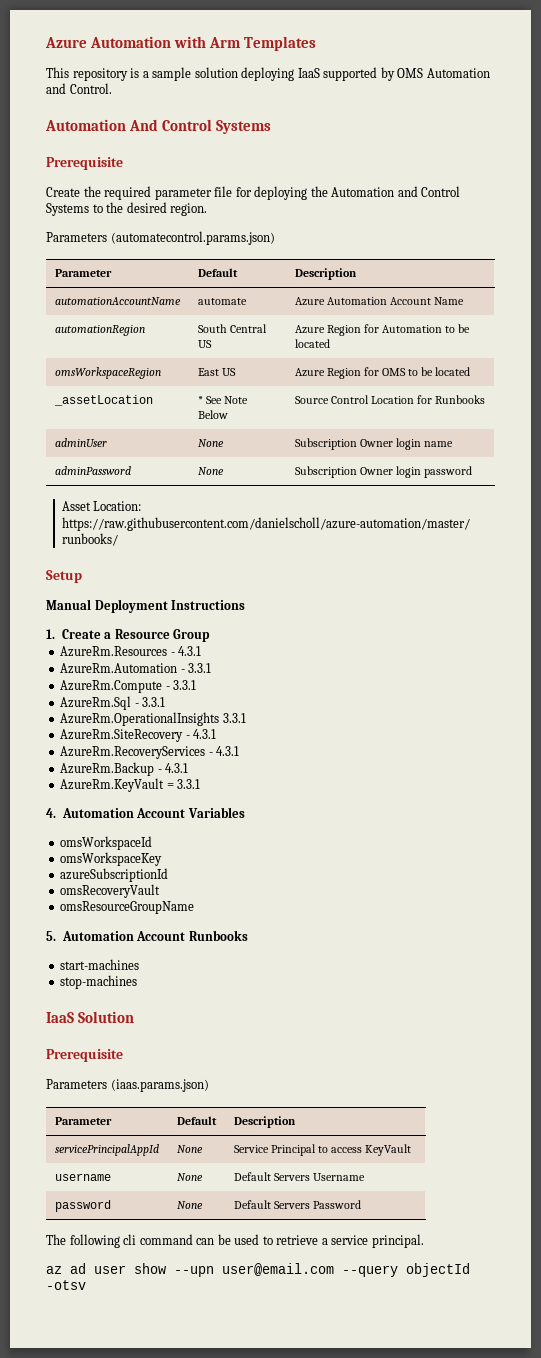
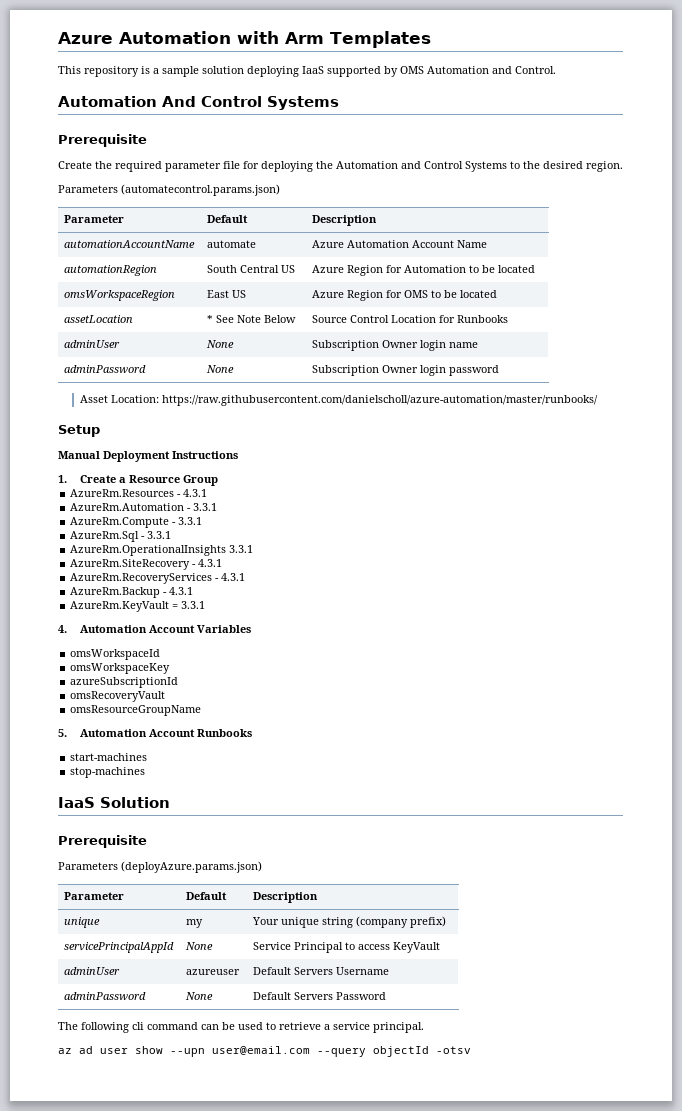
- _assetLocation | * See Note Below | Source Control Location for Runbooks
+ assetLocation | * See Note Below | Source Control Location for Runbooks
- Parameters (iaas.params.json)
+ Parameters (deployAzure.params.json)
  Parameter | Default | Description
+ unique | my | Your unique string (company prefix)
- username | None | Default Servers Username
+ adminUser | azureuser | Default Servers Username
- password | None | Default Servers Password
+ adminPassword | None | Default Servers Password

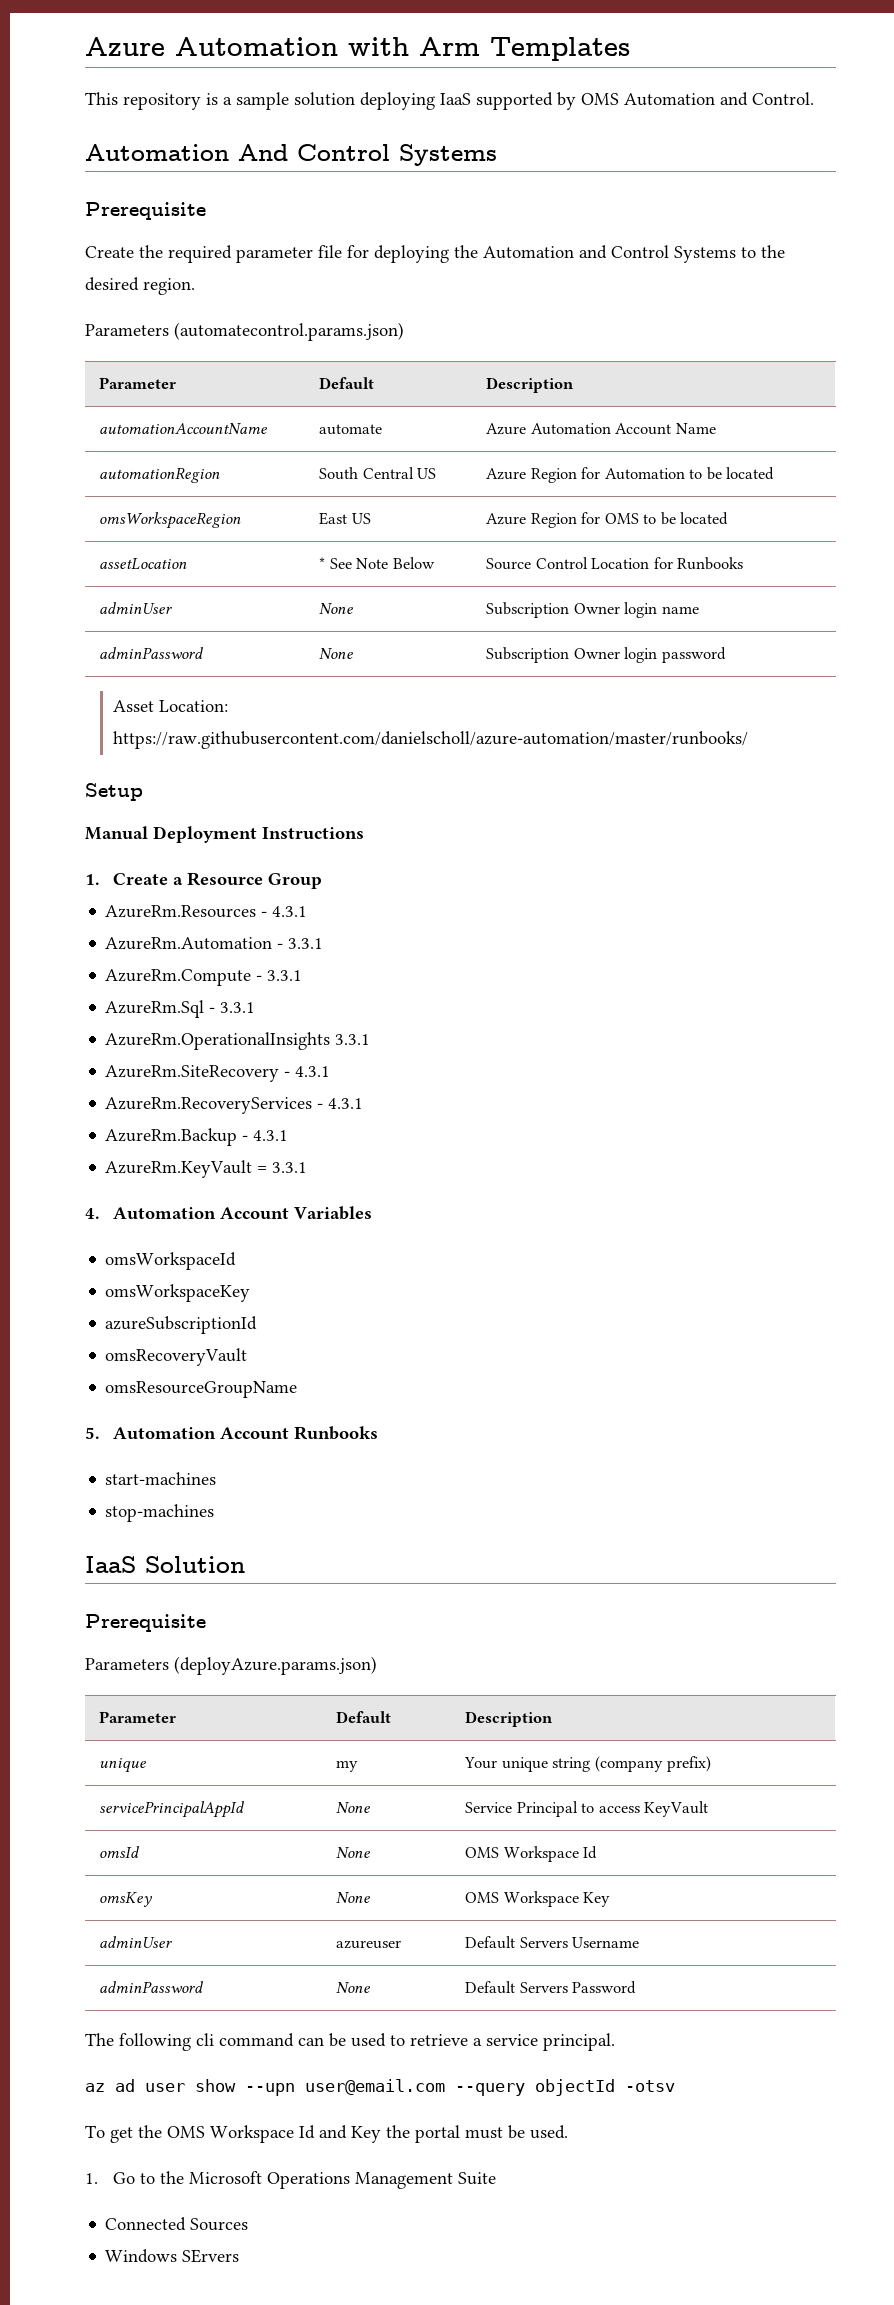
+ omsId | None | OMS Workspace Id
+ omsKey | None | OMS Workspace Key
+ To get the OMS Workspace Id and Key the portal must be used.
+ 1. Go to the Microsoft Operations Management Suite
+ Connected Sources
+ Windows SErvers

